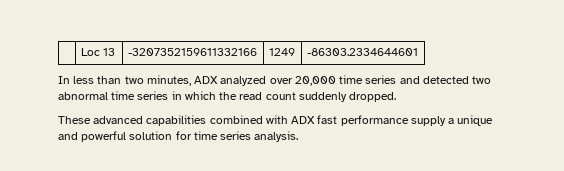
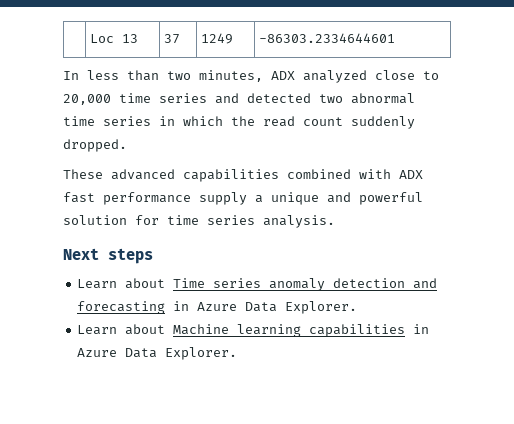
- | Loc 13 | -3207352159611332166 | 1249 | -86303.2334644601
+ | Loc 13 | 37 | 1249 | -86303.2334644601
- In less than two minutes, ADX analyzed over 20,000 time series and detected two abnormal time series in which the read count suddenly dropped.
+ In less than two minutes, ADX analyzed close to 20,000 time series and detected two abnormal time series in which the read count suddenly dropped.
+ Next steps
+ Learn about Time series anomaly detection and forecasting in Azure Data Explorer.
+ Learn about Machine learning capabilities in Azure Data Explorer.

